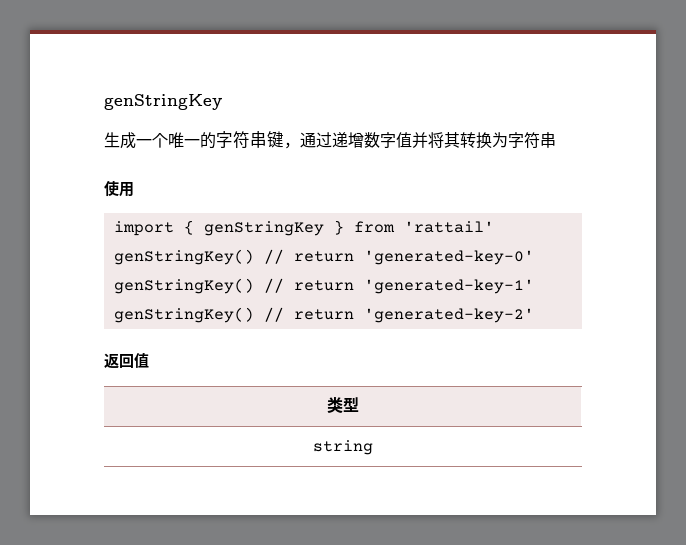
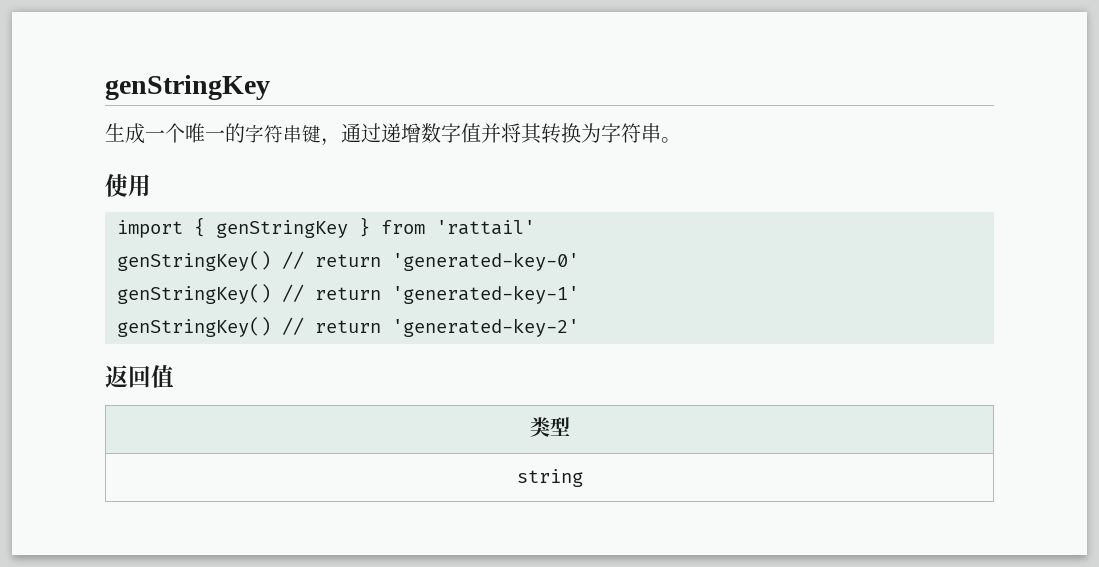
- 生成一个唯一的字符串键，通过递增数字值并将其转换为字符串
+ 生成一个唯一的字符串键，通过递增数字值并将其转换为字符串。

